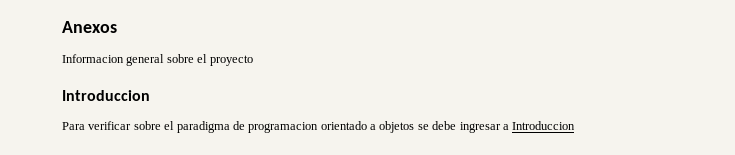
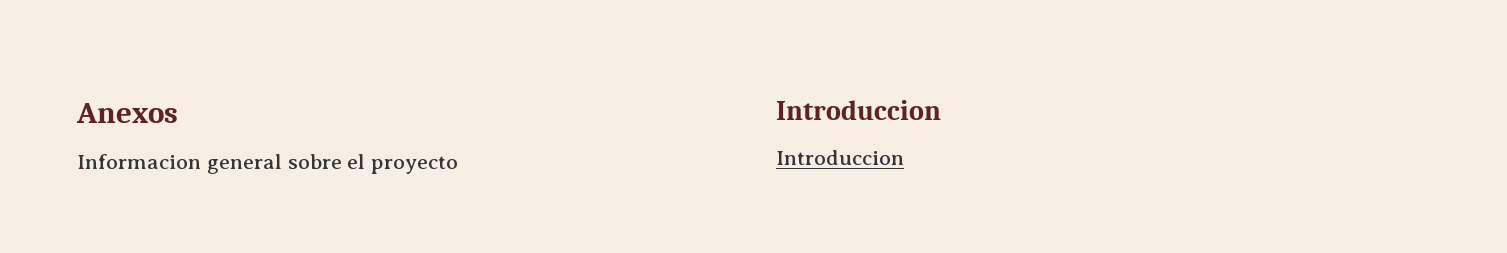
  Informacion general sobre el proyecto
  Introduccion
- Para verificar sobre el paradigma de programacion orientado a objetos se debe ingresar a Introduccion
+ Introduccion

